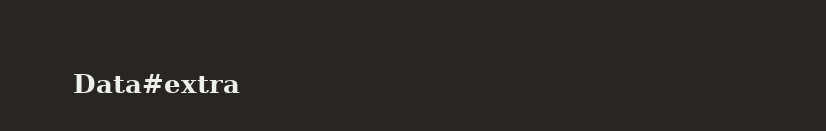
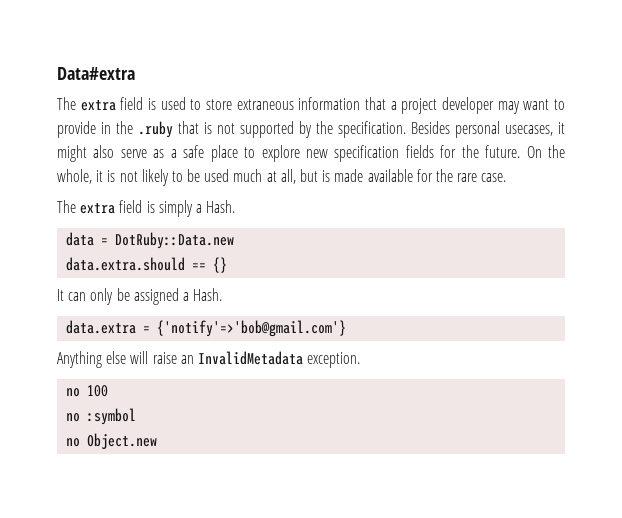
+ The extra field is used to store extraneous information that a project developer may want to provide in the .ruby that is not supported by the specification. Besides personal usecases, it might also serve as a safe place to explore new specification fields for the future. On the whole, it is not likely to be used much at all, but is made available for the rare case.
+ The extra field is simply a Hash.
+ data = DotRuby::Data.new
+ data.extra.should == {}
+ It can only be assigned a Hash.
+ data.extra = {'notify'=>'bob@gmail.com'}
+ Anything else will raise an InvalidMetadata exception.
+ no 100
+ no :symbol
+ no Object.new

